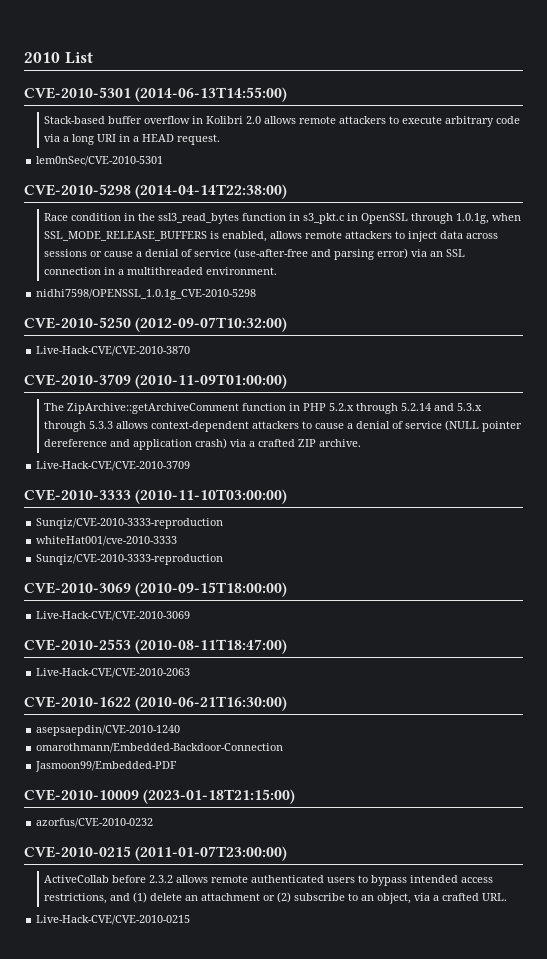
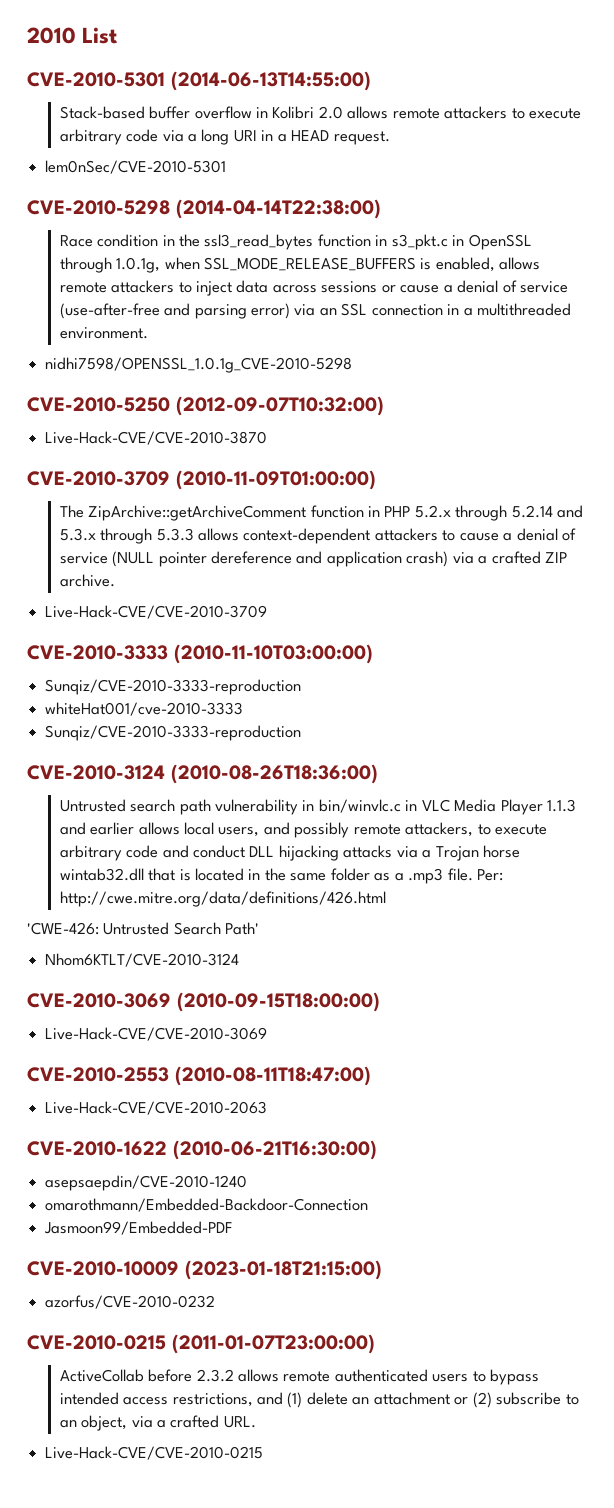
+ CVE-2010-3124 (2010-08-26T18:36:00)
+ Untrusted search path vulnerability in bin/winvlc.c in VLC Media Player 1.1.3 and earlier allows local users, and possibly remote attackers, to execute arbitrary code and conduct DLL hijacking attacks via a Trojan horse wintab32.dll that is located in the same folder as a .mp3 file. Per: http://cwe.mitre.org/data/definitions/426.html
+ 'CWE-426: Untrusted Search Path'
+ Nhom6KTLT/CVE-2010-3124

